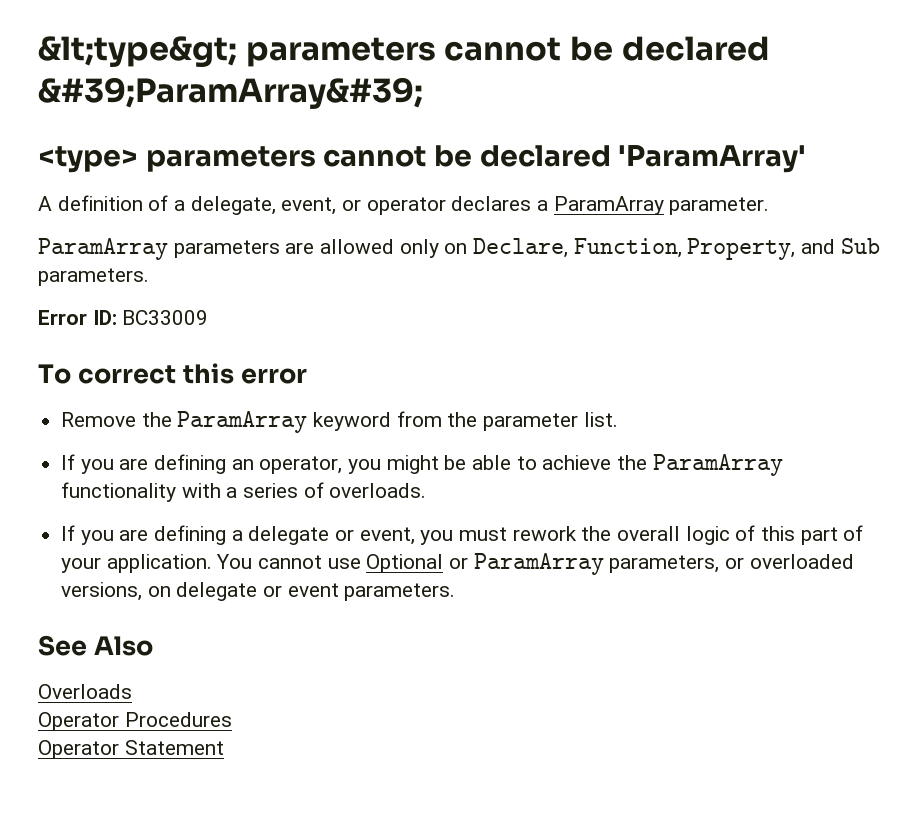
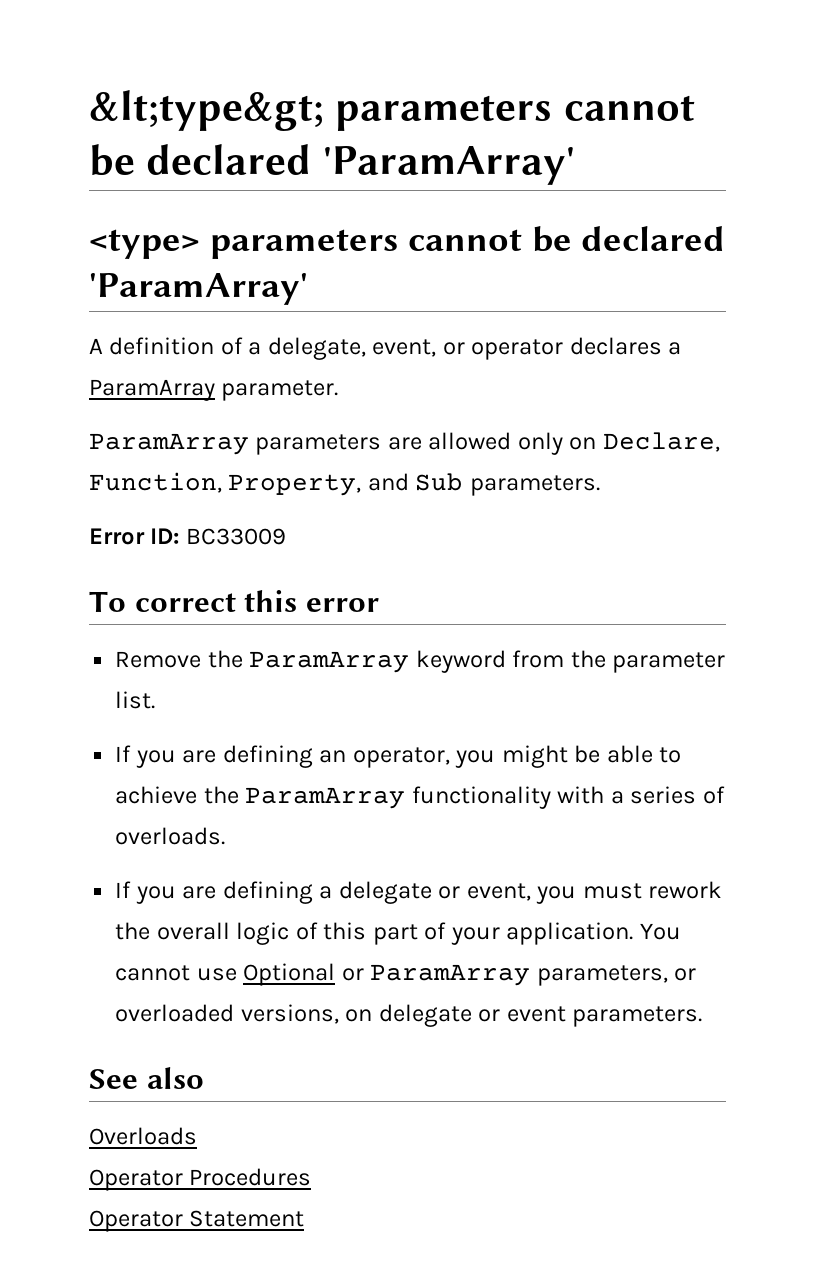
- &lt;type&gt; parameters cannot be declared &#39;ParamArray&#39;
+ &lt;type&gt; parameters cannot be declared 'ParamArray'
- See Also
+ See also

